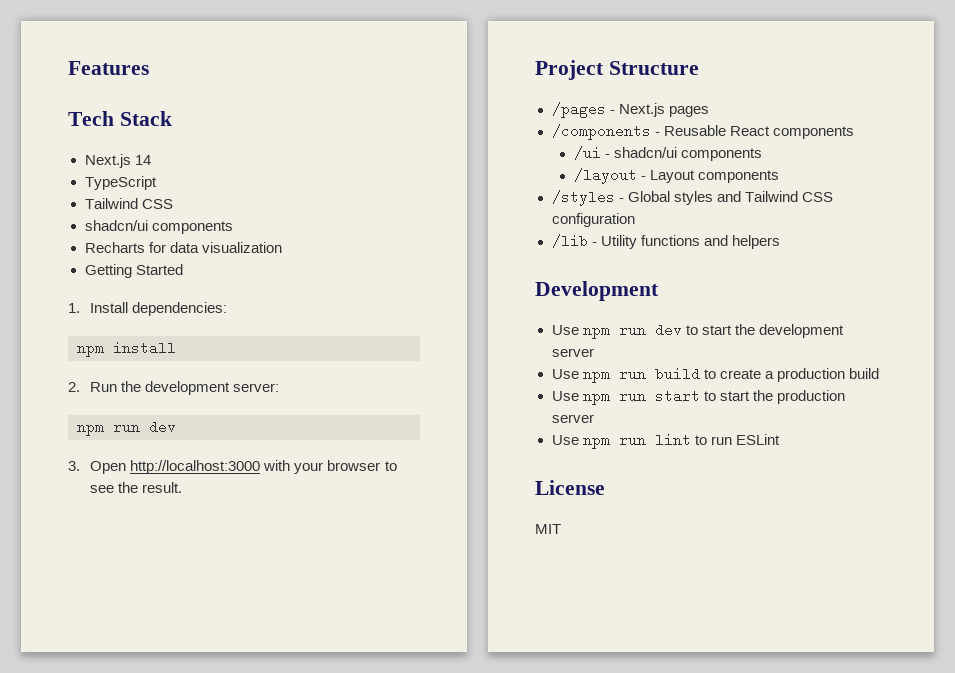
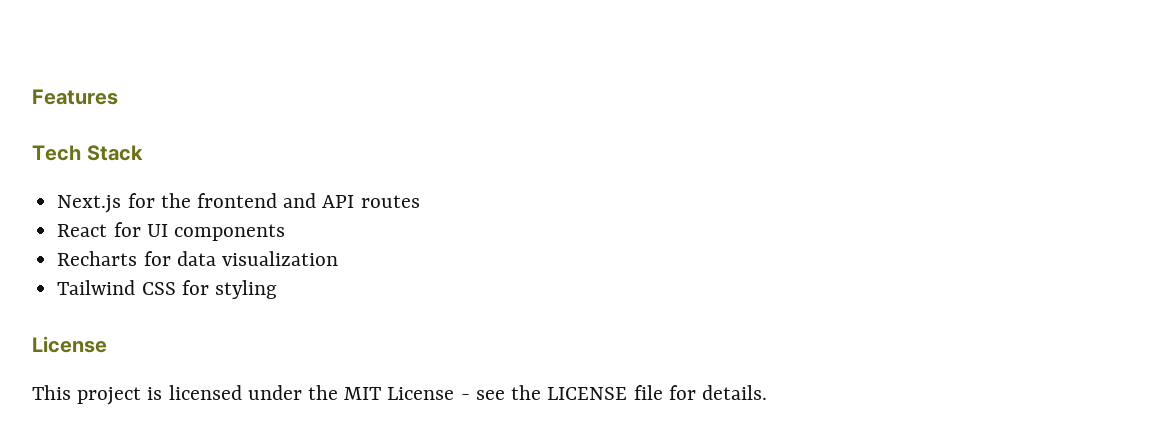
- Next.js 14
- TypeScript
- Tailwind CSS
- shadcn/ui components
+ Next.js for the frontend and API routes
+ React for UI components
- Getting Started
- 1. Install dependencies:
- npm install
- 2. Run the development server:
- npm run dev
- 3. Open http://localhost:3000 with your browser to see the result.
- Project Structure
- /pages - Next.js pages
- /components - Reusable React components
- /ui - shadcn/ui components
- /layout - Layout components
- /styles - Global styles and Tailwind CSS configuration
- /lib - Utility functions and helpers
- Development
- Use npm run dev to start the development server
- Use npm run build to create a production build
- Use npm run start to start the production server
- Use npm run lint to run ESLint
+ Tailwind CSS for styling
  License
- MIT
+ This project is licensed under the MIT License - see the LICENSE file for details.

